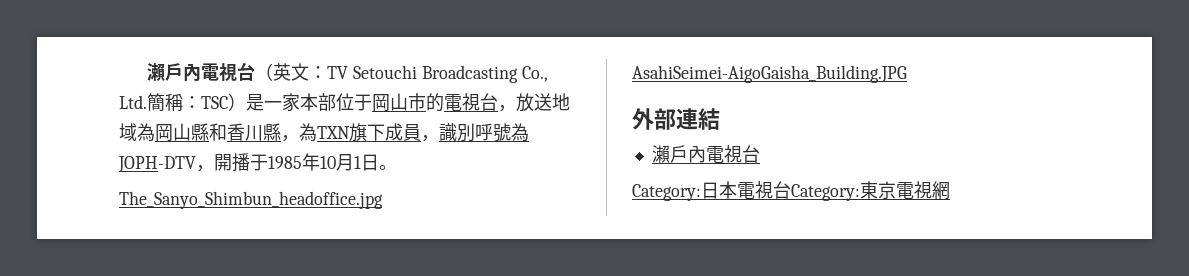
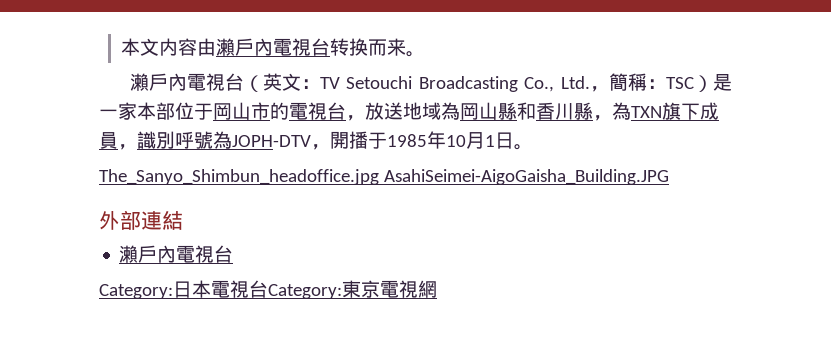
+ 本文内容由瀨戶內電視台转换而来。
- 瀨戶內電視台（英文：TV Setouchi Broadcasting Co., Ltd.簡稱：TSC）是一家本部位于岡山市的電視台，放送地域為岡山縣和香川縣，為TXN旗下成員，識別呼號為JOPH-DTV，開播于1985年10月1日。
+ 瀨戶內電視台（英文：TV Setouchi Broadcasting Co., Ltd.，簡稱：TSC）是一家本部位于岡山市的電視台，放送地域為岡山縣和香川縣，為TXN旗下成員，識別呼號為JOPH-DTV，開播于1985年10月1日。

